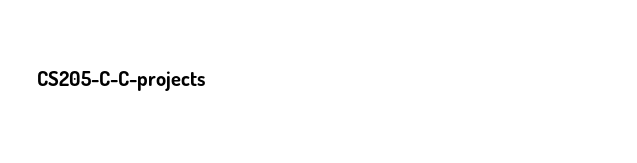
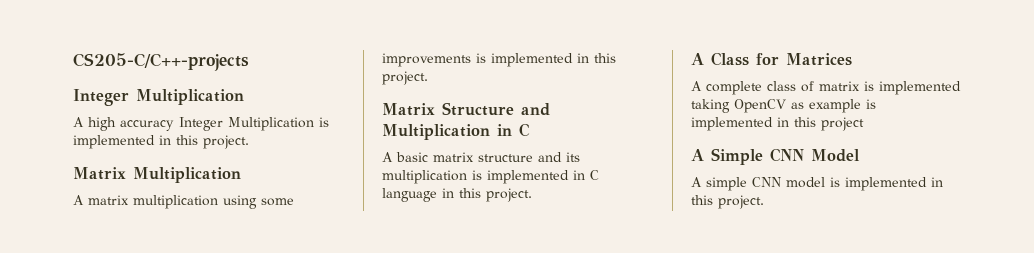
- CS205-C-C-projects
+ CS205-C/C++-projects
+ Integer Multiplication
+ A high accuracy Integer Multiplication is implemented in this project.
+ Matrix Multiplication
+ A matrix multiplication using some improvements is implemented in this project.
+ Matrix Structure and Multiplication in C
+ A basic matrix structure and its multiplication is implemented in C language in this project.
+ A Class for Matrices
+ A complete class of matrix is implemented taking OpenCV as example is implemented in this project
+ A Simple CNN Model
+ A simple CNN model is implemented in this project.

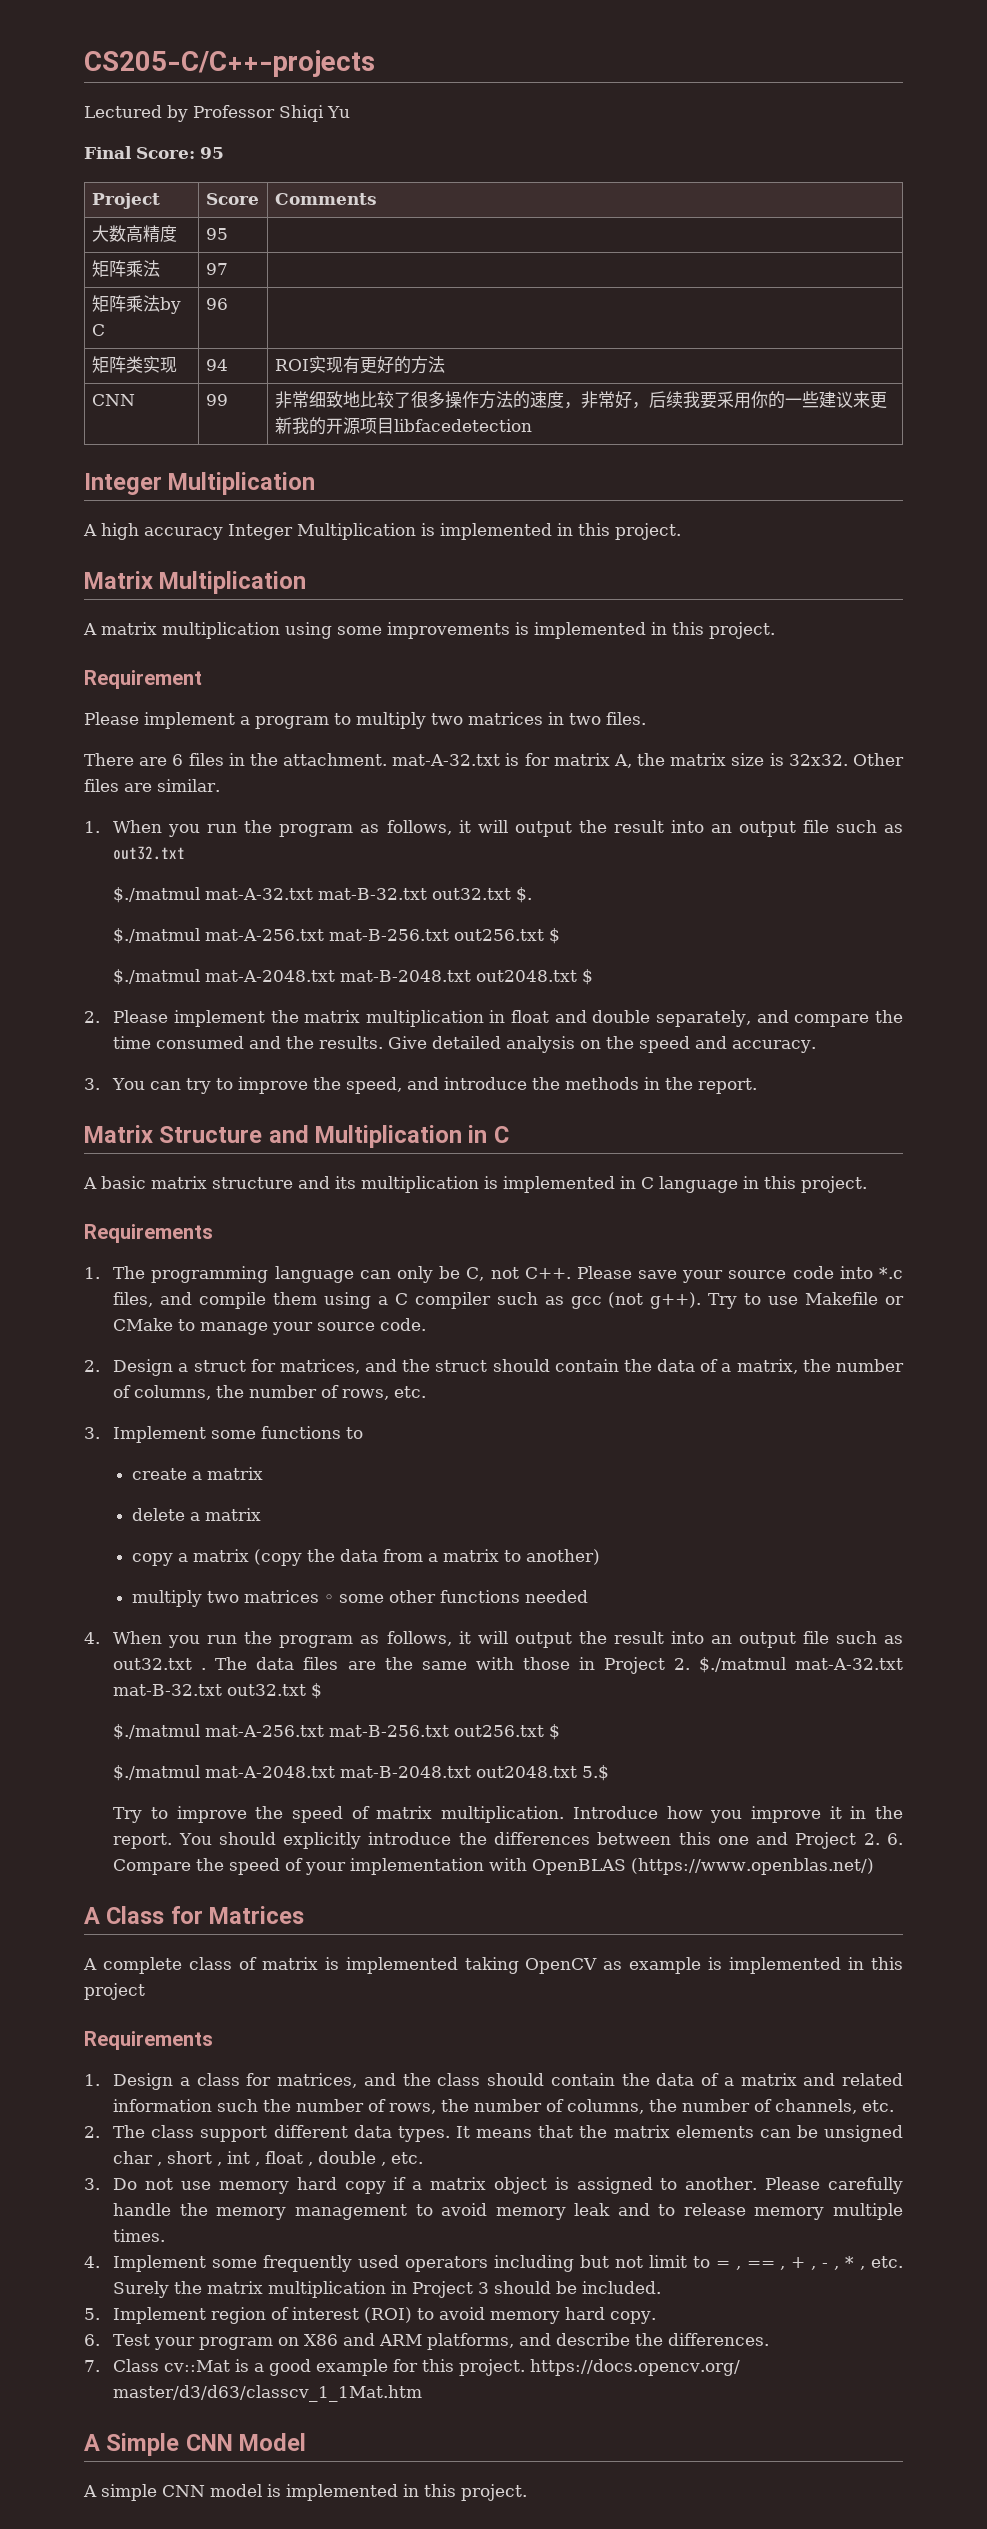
+ Lectured by Professor Shiqi Yu
+ Final Score: 95
+ Project | Score | Comments
+ 大数高精度 | 95 |
+ 矩阵乘法 | 97 |
+ 矩阵乘法by C | 96 |
+ 矩阵类实现 | 94 | ROI实现有更好的方法
+ CNN | 99 | 非常细致地比较了很多操作方法的速度，非常好，后续我要采用你的一些建议来更新我的开源项目libfacedetection
+ Requirement
+ Please implement a program to multiply two matrices in two files.
+ There are 6 files in the attachment. mat-A-32.txt is for matrix A, the matrix size is 32x32. Other files are similar.
+ 1. When you run the program as follows, it will output the result into an output file such as out32.txt
+ $./matmul mat-A-32.txt mat-B-32.txt out32.txt $.
+ $./matmul mat-A-256.txt mat-B-256.txt out256.txt $
+ $./matmul mat-A-2048.txt mat-B-2048.txt out2048.txt $
+ 2. Please implement the matrix multiplication in float and double separately, and compare the time consumed and the results. Give detailed analysis on the speed and accuracy.
+ 3. You can try to improve the speed, and introduce the methods in the report.
  A basic matrix structure and its multiplication is implemented in C language in this project.
+ Requirements
+ 1. The programming language can only be C, not C++. Please save your source code into *.c files, and compile them using a C compiler such as gcc (not g++). Try to use Makefile or CMake to manage your source code.
+ 2. Design a struct for matrices, and the struct should contain the data of a matrix, the number of columns, the number of rows, etc.
+ 3. Implement some functions to
+ create a matrix
+ delete a matrix
+ copy a matrix (copy the data from a matrix to another)
+ multiply two matrices ◦ some other functions needed
+ 4. When you run the program as follows, it will output the result into an output file such as out32.txt . The data files are the same with those in Project 2. $./matmul mat-A-32.txt mat-B-32.txt out32.txt $
+ $./matmul mat-A-256.txt mat-B-256.txt out256.txt $
+ $./matmul mat-A-2048.txt mat-B-2048.txt out2048.txt 5.$
+ Try to improve the speed of matrix multiplication. Introduce how you improve it in the report. You should explicitly introduce the differences between this one and Project 2. 6. Compare the speed of your implementation with OpenBLAS (https://www.openblas.net/)
  A complete class of matrix is implemented taking OpenCV as example is implemented in this project
+ Requirements
+ 1. Design a class for matrices, and the class should contain the data of a matrix and related information such the number of rows, the number of columns, the number of channels, etc.
+ 2. The class support different data types. It means that the matrix elements can be unsigned char , short , int , float , double , etc.
+ 3. Do not use memory hard copy if a matrix object is assigned to another. Please carefully handle the memory management to avoid memory leak and to release memory multiple times.
+ 4. Implement some frequently used operators including but not limit to = , == , + , - , * , etc. Surely the matrix multiplication in Project 3 should be included.
+ 5. Implement region of interest (ROI) to avoid memory hard copy.
+ 6. Test your program on X86 and ARM platforms, and describe the differences.
+ 7. Class cv::Mat is a good example for this project. https://docs.opencv.org/ master/d3/d63/classcv_1_1Mat.htm

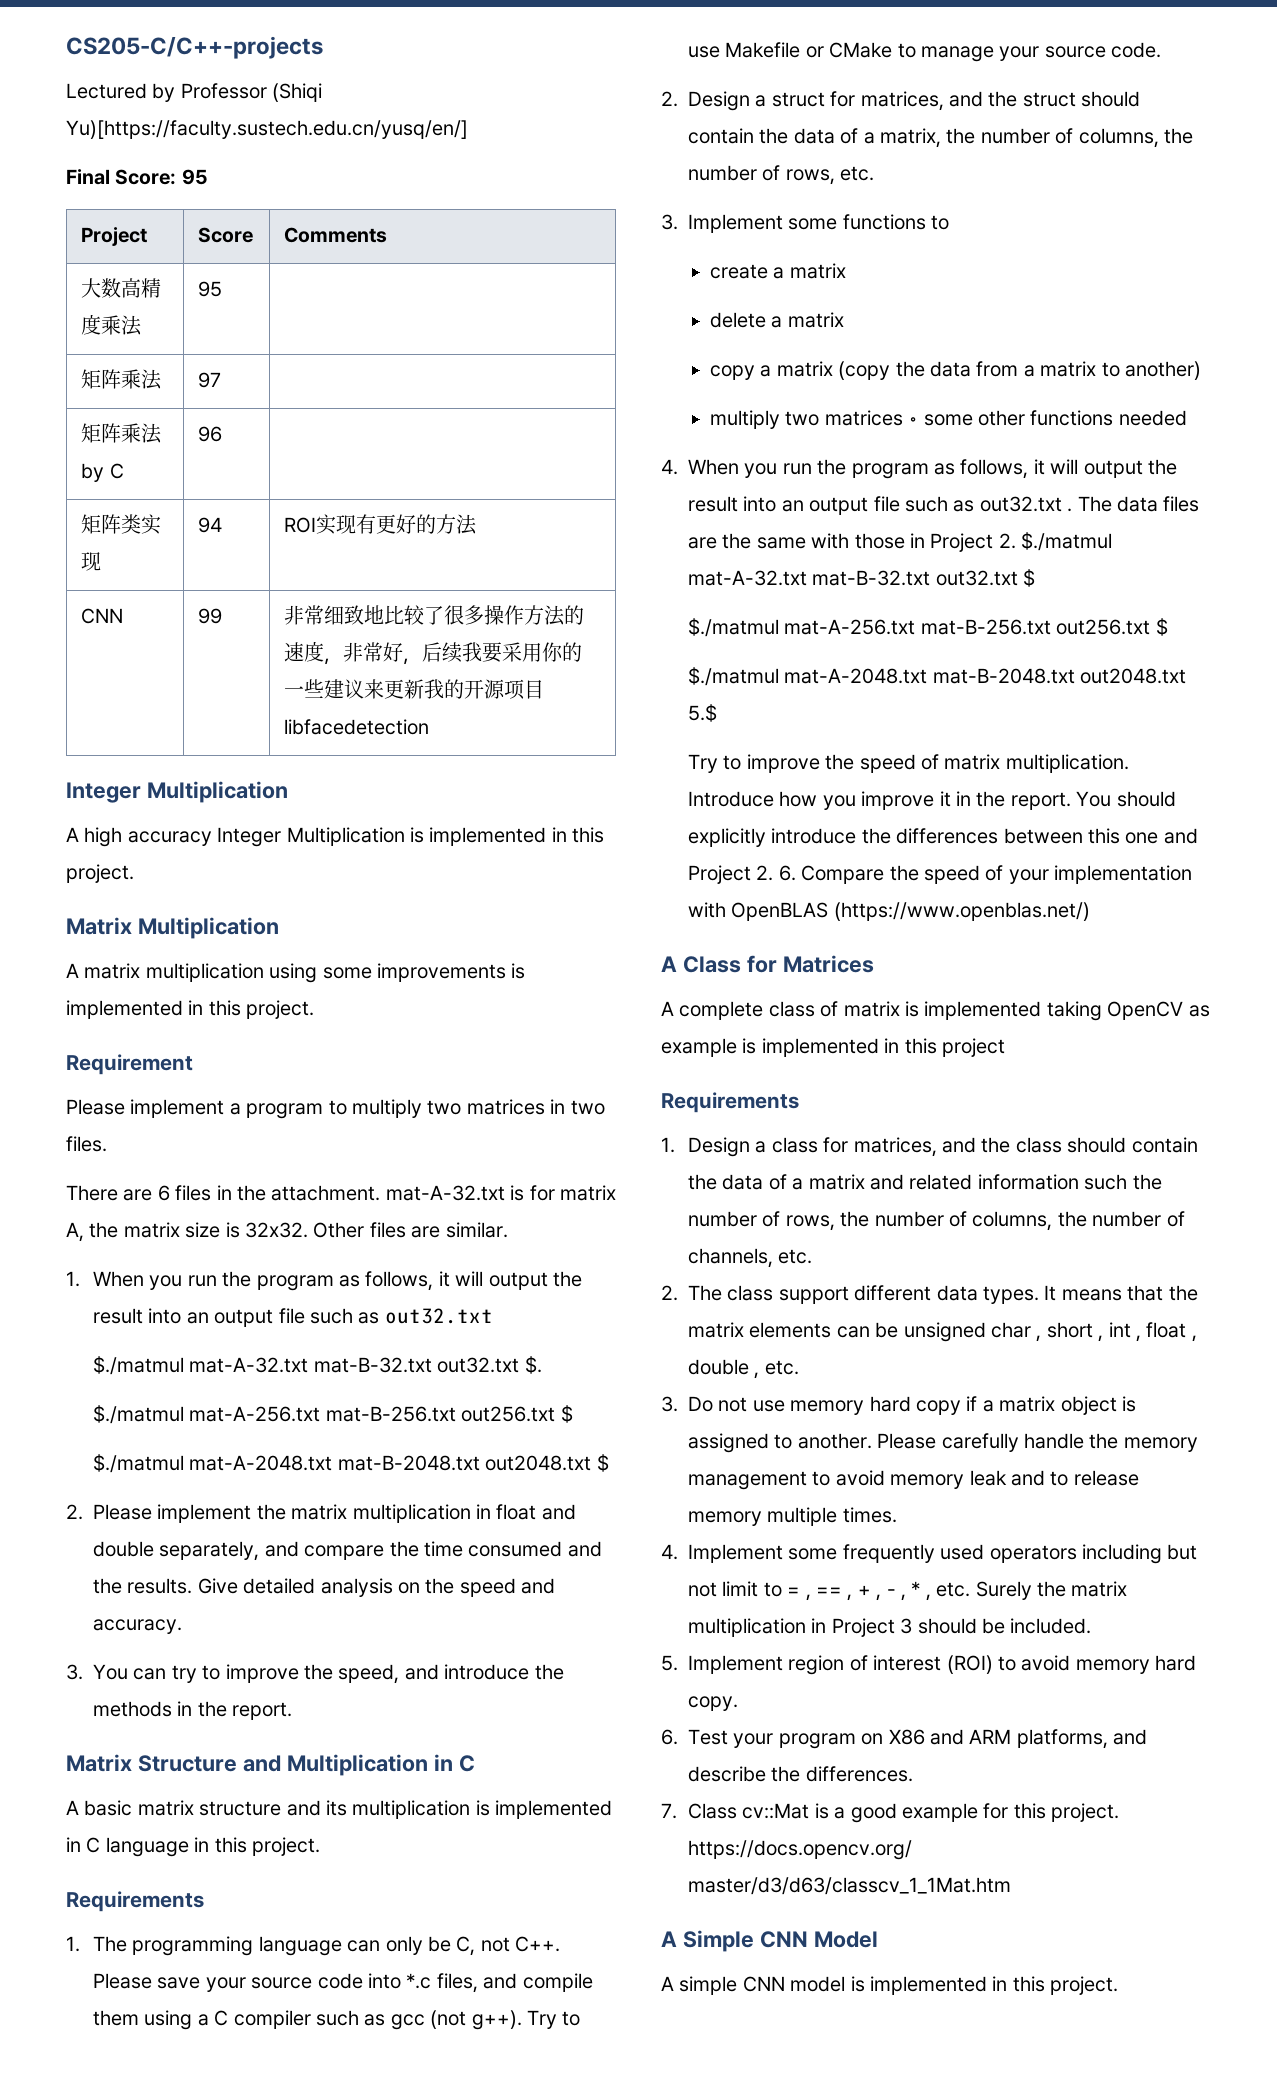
- Lectured by Professor Shiqi Yu
+ Lectured by Professor (Shiqi Yu)[https://faculty.sustech.edu.cn/yusq/en/]
- 大数高精度 | 95 |
+ 大数高精度乘法 | 95 |

